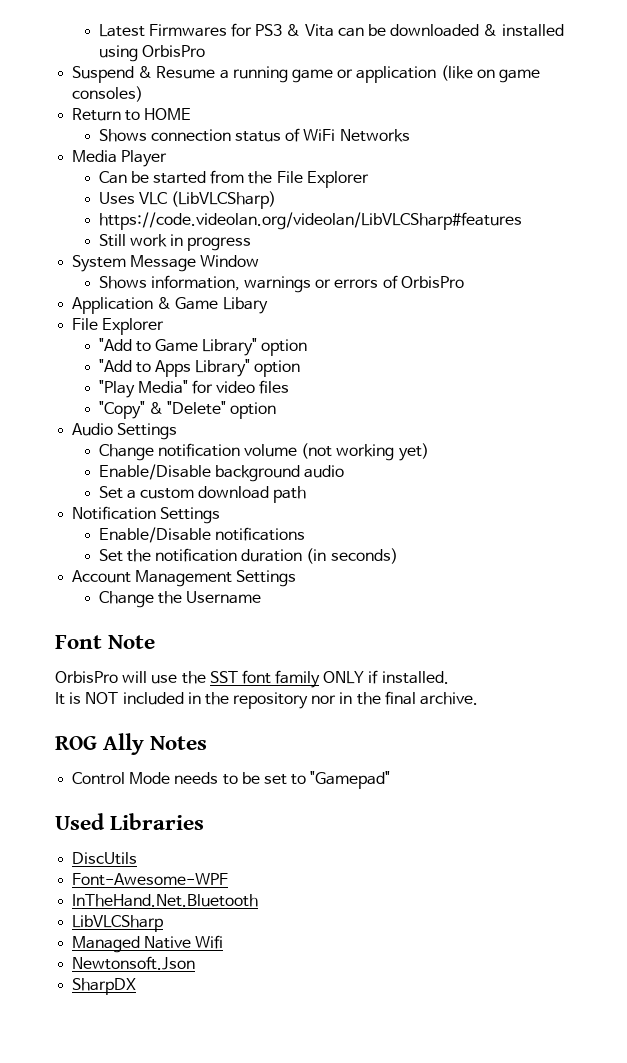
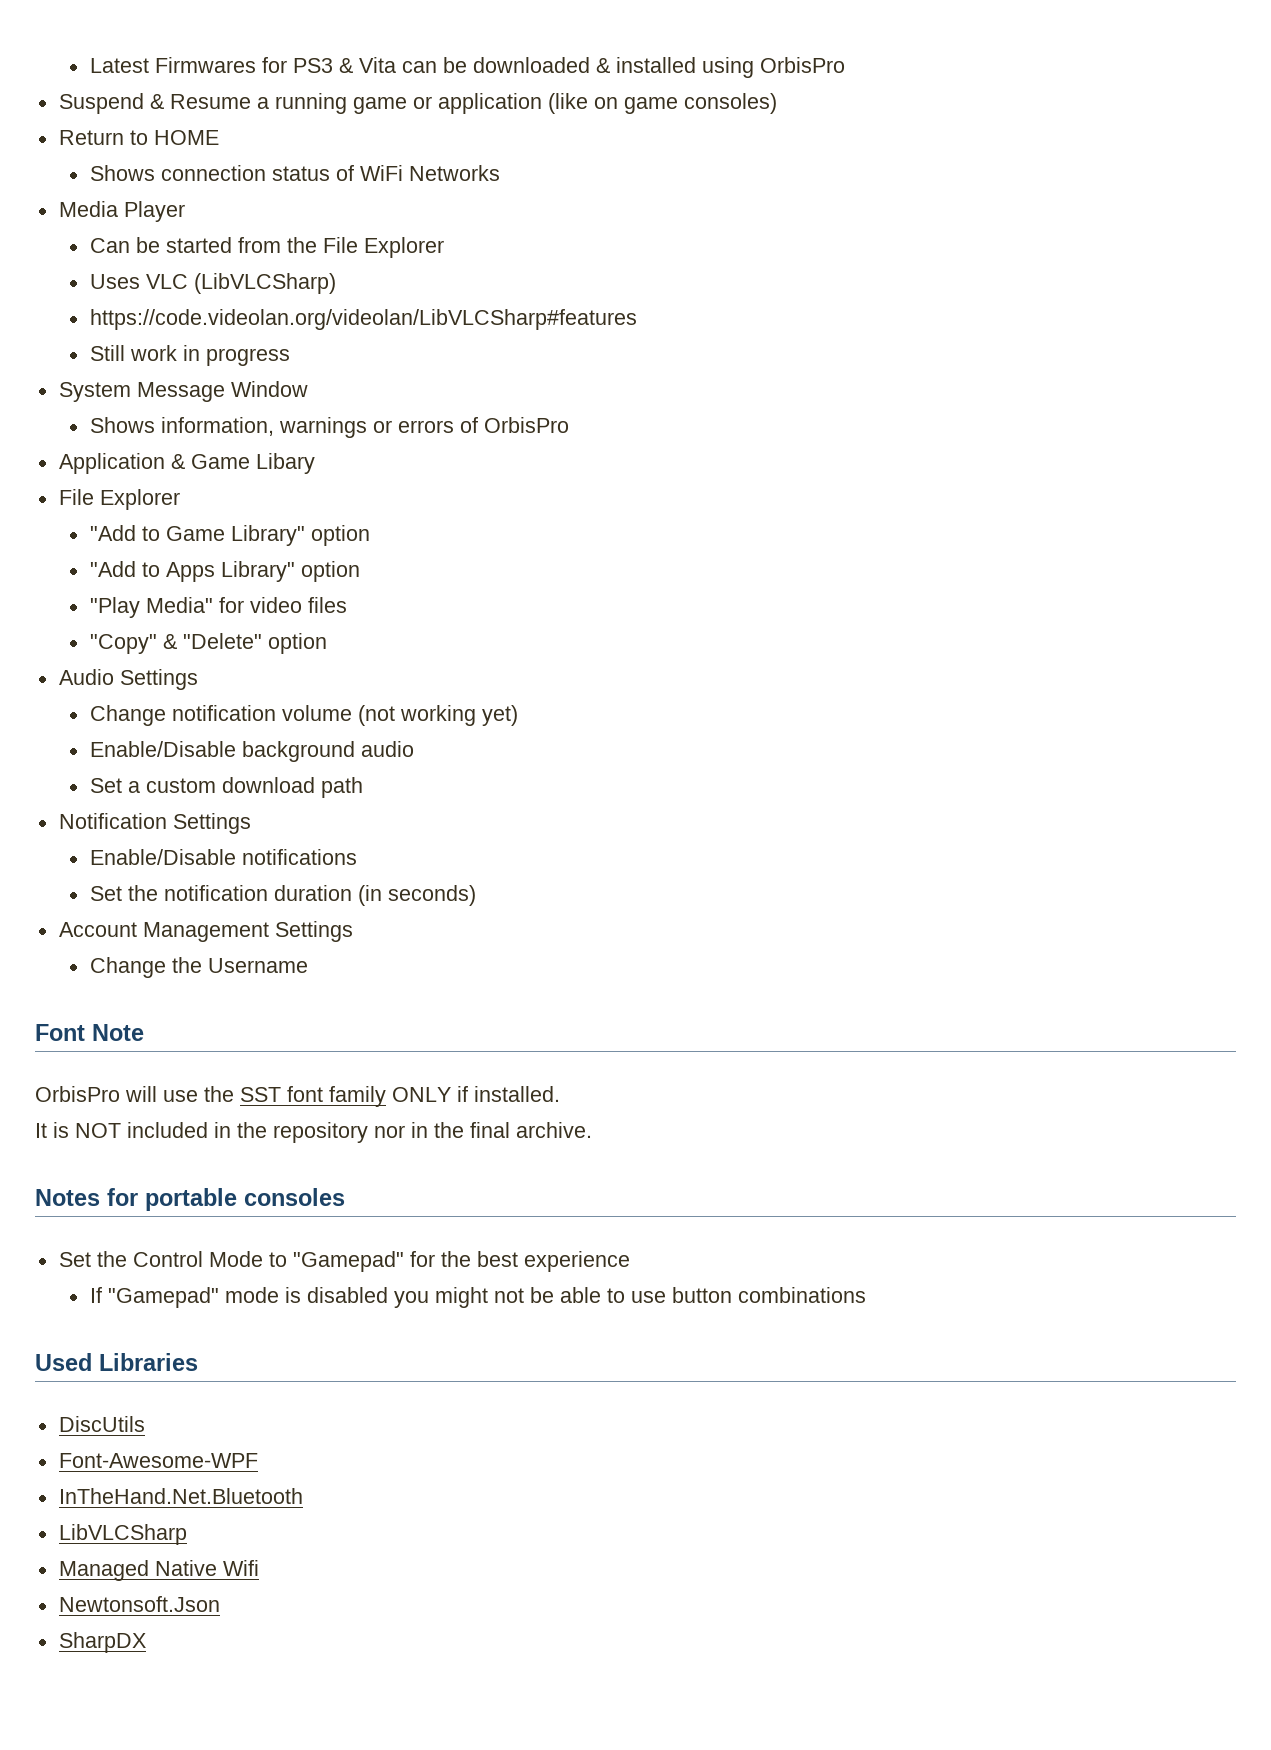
- ROG Ally Notes
- Control Mode needs to be set to "Gamepad"
+ Notes for portable consoles
+ Set the Control Mode to "Gamepad" for the best experience
+ If "Gamepad" mode is disabled you might not be able to use button combinations

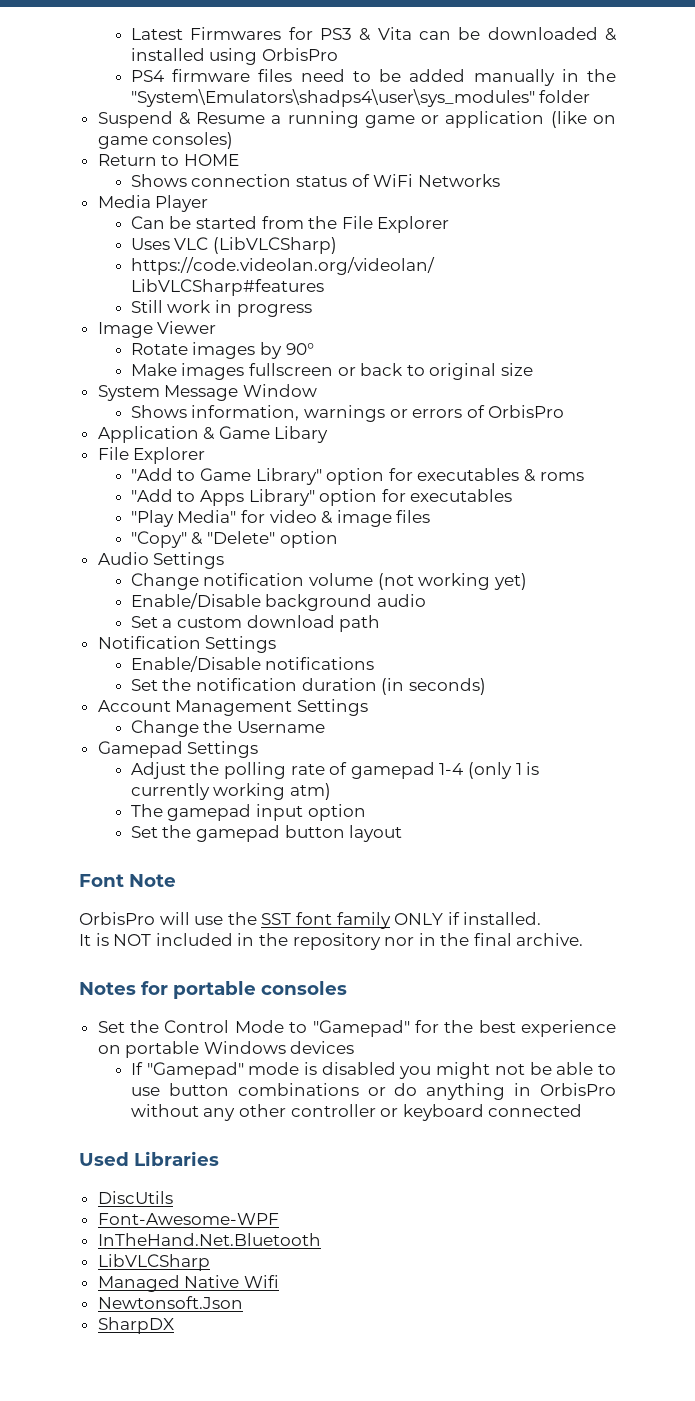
+ PS4 firmware files need to be added manually in the "System\Emulators\shadps4\user\sys_modules" folder
+ Image Viewer
+ Rotate images by 90°
+ Make images fullscreen or back to original size
- "Add to Game Library" option
+ "Add to Game Library" option for executables & roms
- "Add to Apps Library" option
+ "Add to Apps Library" option for executables
- "Play Media" for video files
+ "Play Media" for video & image files
+ Gamepad Settings
+ Adjust the polling rate of gamepad 1-4 (only 1 is currently working atm)
+ The gamepad input option
+ Set the gamepad button layout
- Set the Control Mode to "Gamepad" for the best experience
+ Set the Control Mode to "Gamepad" for the best experience on portable Windows devices
- If "Gamepad" mode is disabled you might not be able to use button combinations
+ If "Gamepad" mode is disabled you might not be able to use button combinations or do anything in OrbisPro without any other controller or keyboard connected

